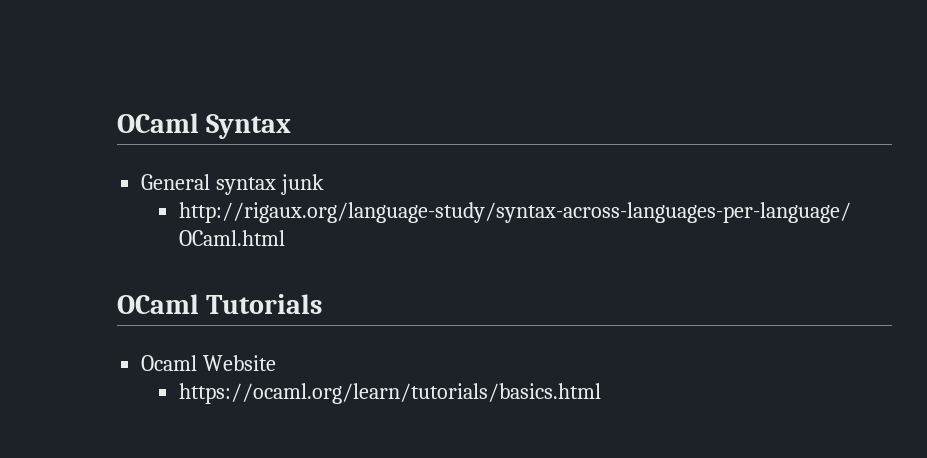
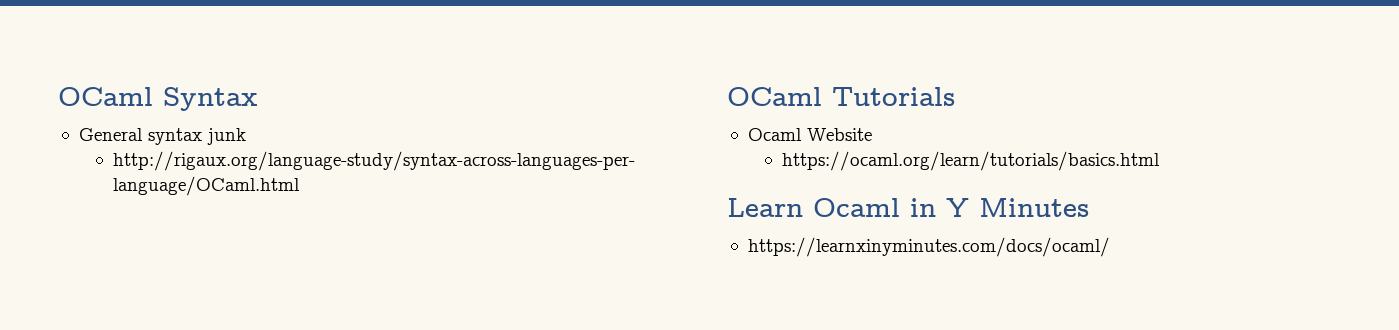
+ Learn Ocaml in Y Minutes
+ https://learnxinyminutes.com/docs/ocaml/

